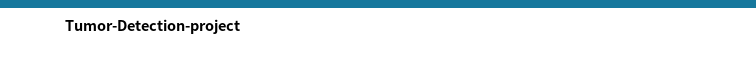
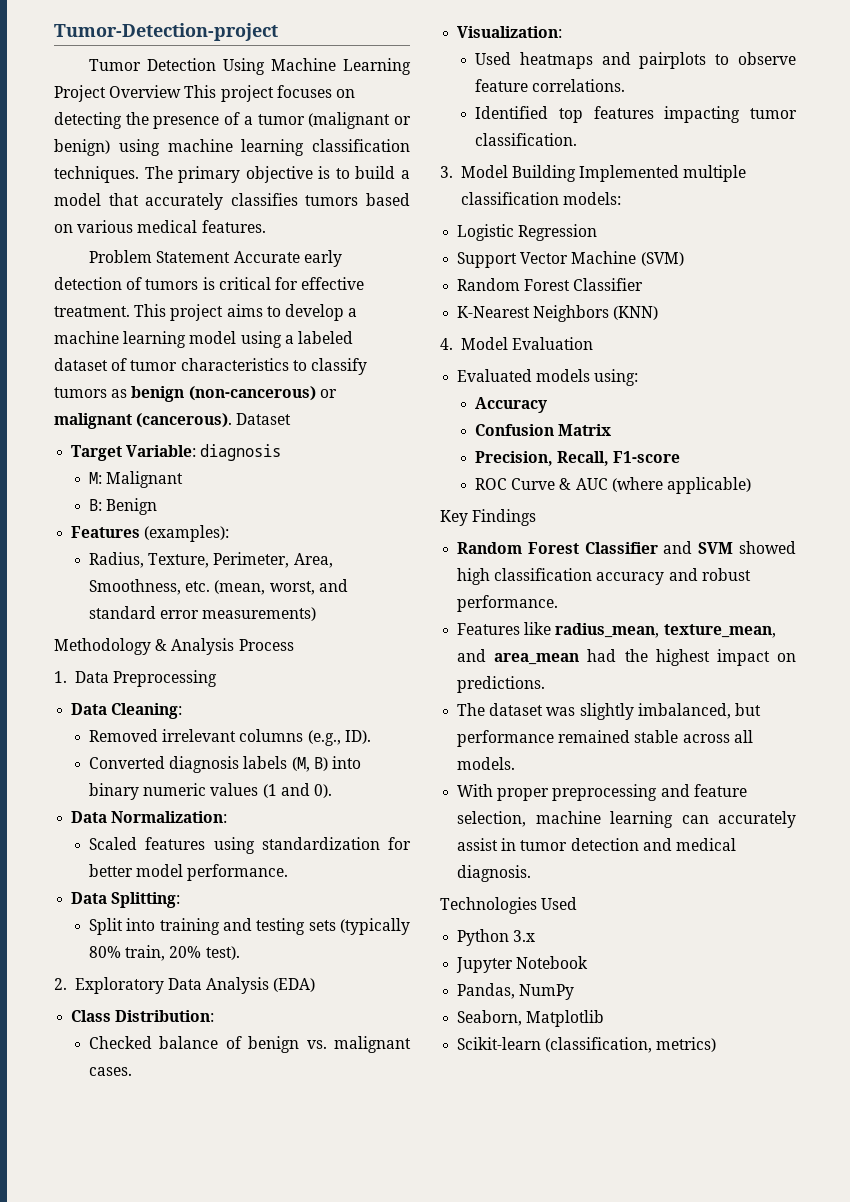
+ Tumor Detection Using Machine Learning Project Overview This project focuses on detecting the presence of a tumor (malignant or benign) using machine learning classification techniques. The primary objective is to build a model that accurately classifies tumors based on various medical features.
+ Problem Statement Accurate early detection of tumors is critical for effective treatment. This project aims to develop a machine learning model using a labeled dataset of tumor characteristics to classify tumors as benign (non-cancerous) or malignant (cancerous). Dataset
+ Target Variable: diagnosis
+ M: Malignant
+ B: Benign
+ Features (examples):
+ Radius, Texture, Perimeter, Area, Smoothness, etc. (mean, worst, and standard error measurements)
+ Methodology & Analysis Process
+ 1. Data Preprocessing
+ Data Cleaning:
+ Removed irrelevant columns (e.g., ID).
+ Converted diagnosis labels (M, B) into binary numeric values (1 and 0).
+ Data Normalization:
+ Scaled features using standardization for better model performance.
+ Data Splitting:
+ Split into training and testing sets (typically 80% train, 20% test).
+ 2. Exploratory Data Analysis (EDA)
+ Class Distribution:
+ Checked balance of benign vs. malignant cases.
+ Visualization:
+ Used heatmaps and pairplots to observe feature correlations.
+ Identified top features impacting tumor classification.
+ 3. Model Building Implemented multiple classification models:
+ Logistic Regression
+ Support Vector Machine (SVM)
+ Random Forest Classifier
+ K-Nearest Neighbors (KNN)
+ 4. Model Evaluation
+ Evaluated models using:
+ Accuracy
+ Confusion Matrix
+ Precision, Recall, F1-score
+ ROC Curve & AUC (where applicable)
+ Key Findings
+ Random Forest Classifier and SVM showed high classification accuracy and robust performance.
+ Features like radius_mean, texture_mean, and area_mean had the highest impact on predictions.
+ The dataset was slightly imbalanced, but performance remained stable across all models.
+ With proper preprocessing and feature selection, machine learning can accurately assist in tumor detection and medical diagnosis.
+ Technologies Used
+ Python 3.x
+ Jupyter Notebook
+ Pandas, NumPy
+ Seaborn, Matplotlib
+ Scikit-learn (classification, metrics)

